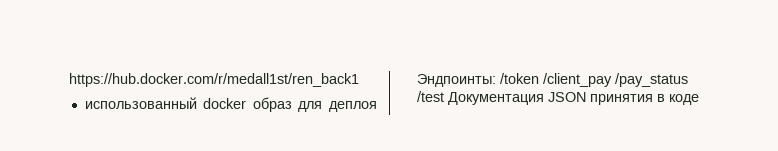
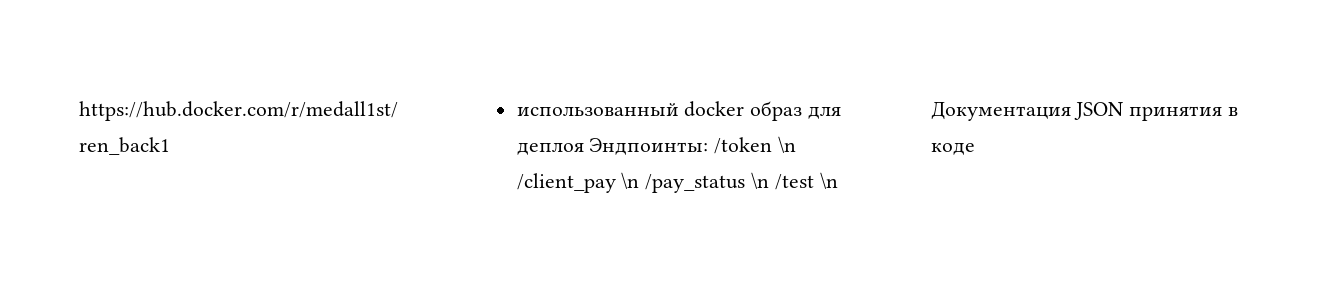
- использованный docker образ для деплоя Эндпоинты: /token /client_pay /pay_status /test Документация JSON принятия в коде
+ использованный docker образ для деплоя Эндпоинты: /token \n /client_pay \n /pay_status \n /test \n Документация JSON принятия в коде

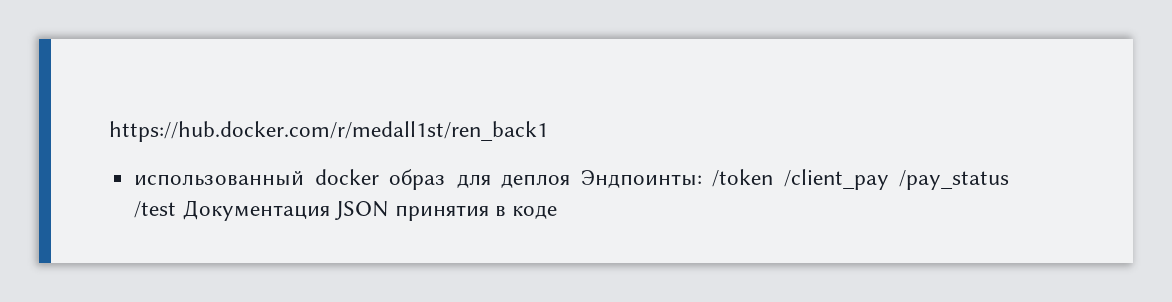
- использованный docker образ для деплоя Эндпоинты: /token \n /client_pay \n /pay_status \n /test \n Документация JSON принятия в коде
+ использованный docker образ для деплоя Эндпоинты: /token /client_pay /pay_status /test Документация JSON принятия в коде

